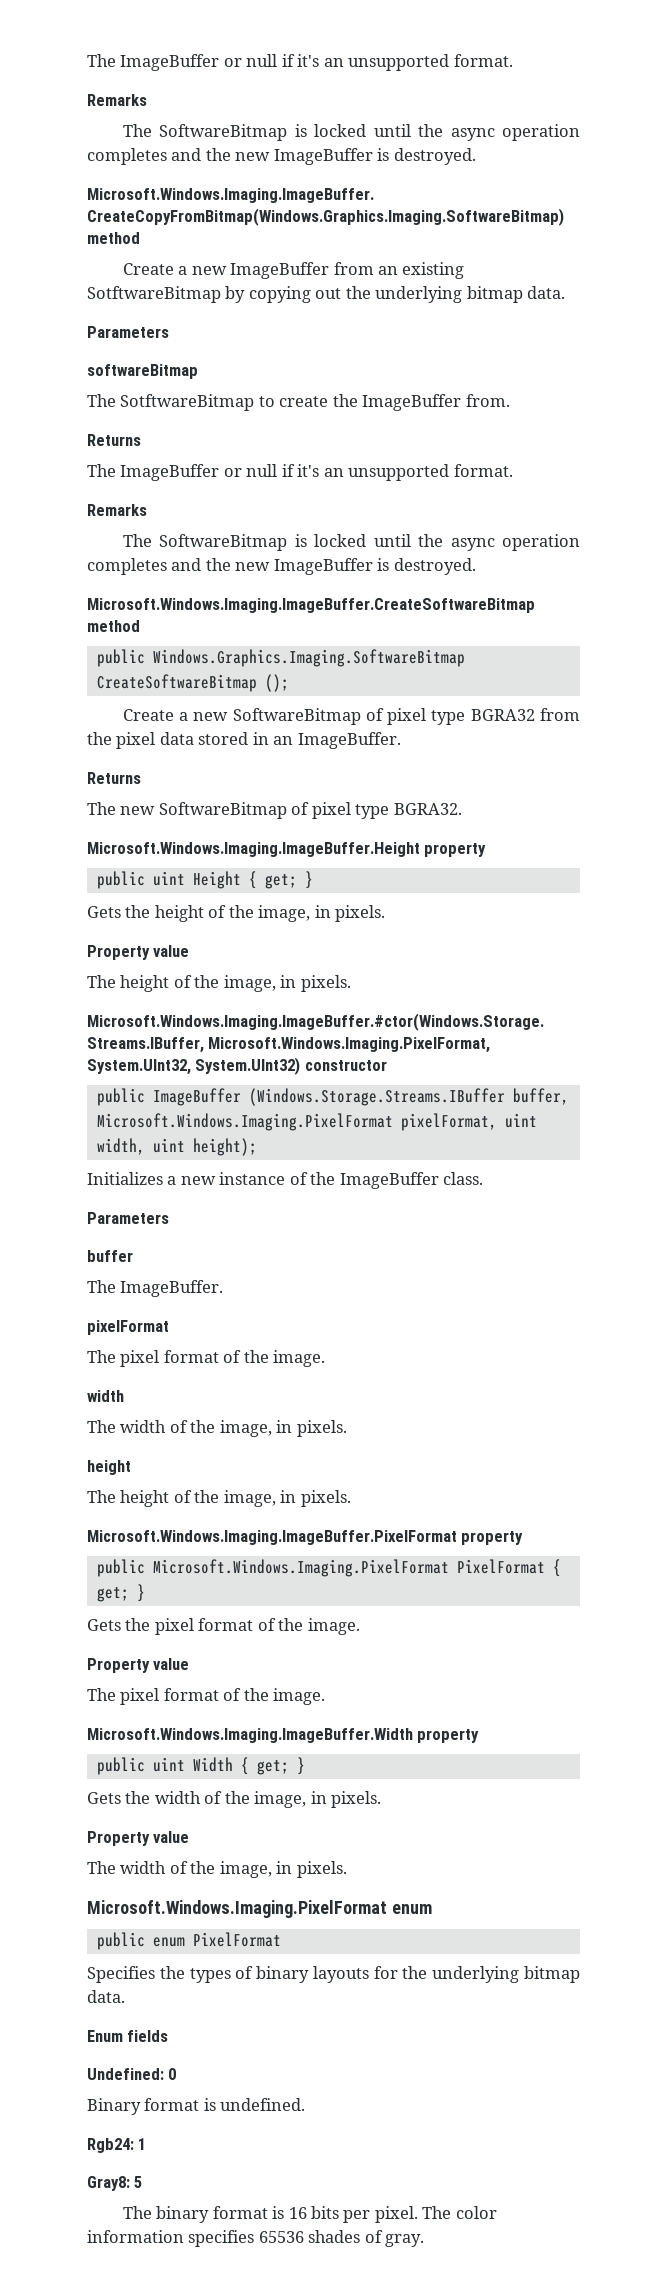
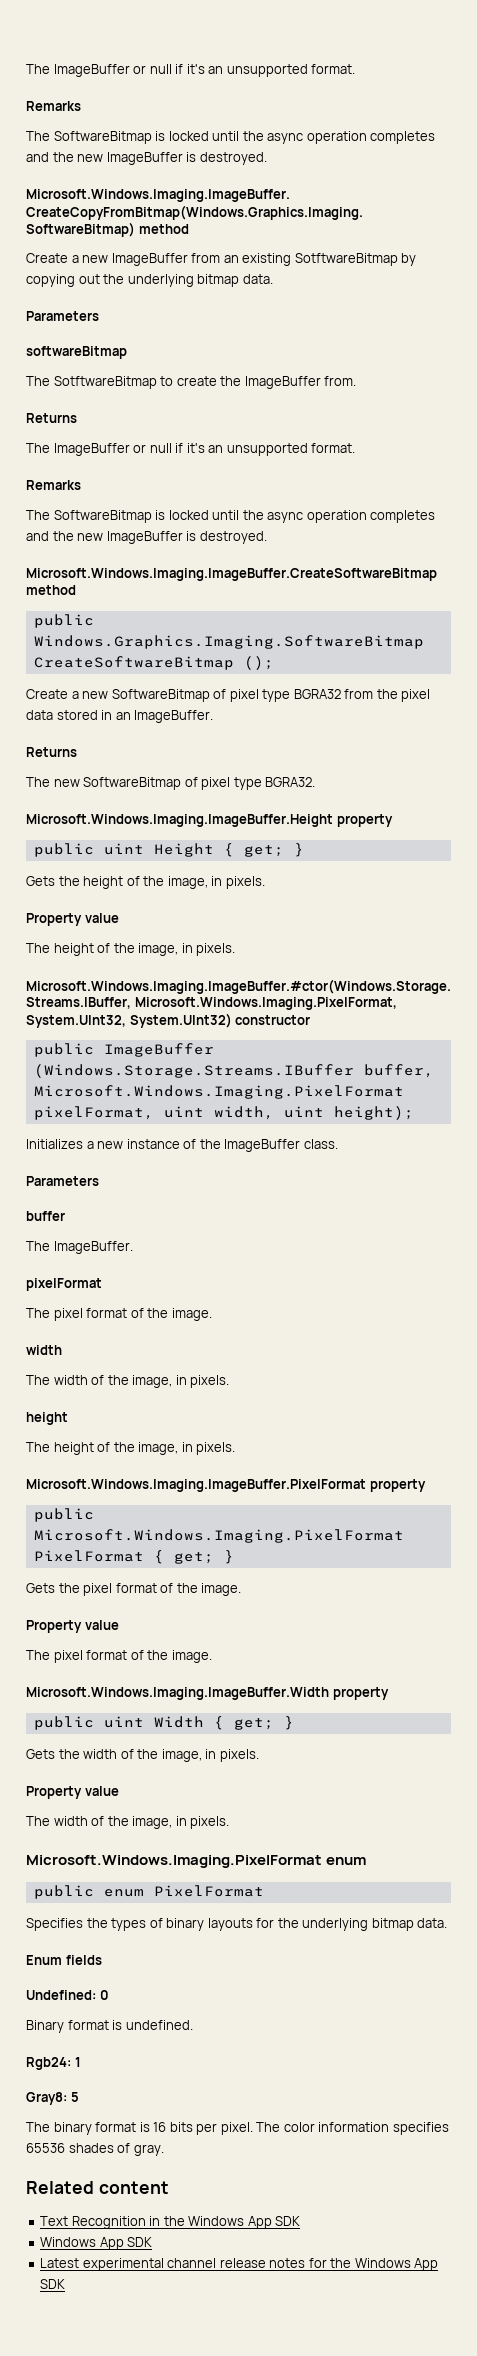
+ Related content
+ Text Recognition in the Windows App SDK
+ Windows App SDK
+ Latest experimental channel release notes for the Windows App SDK

